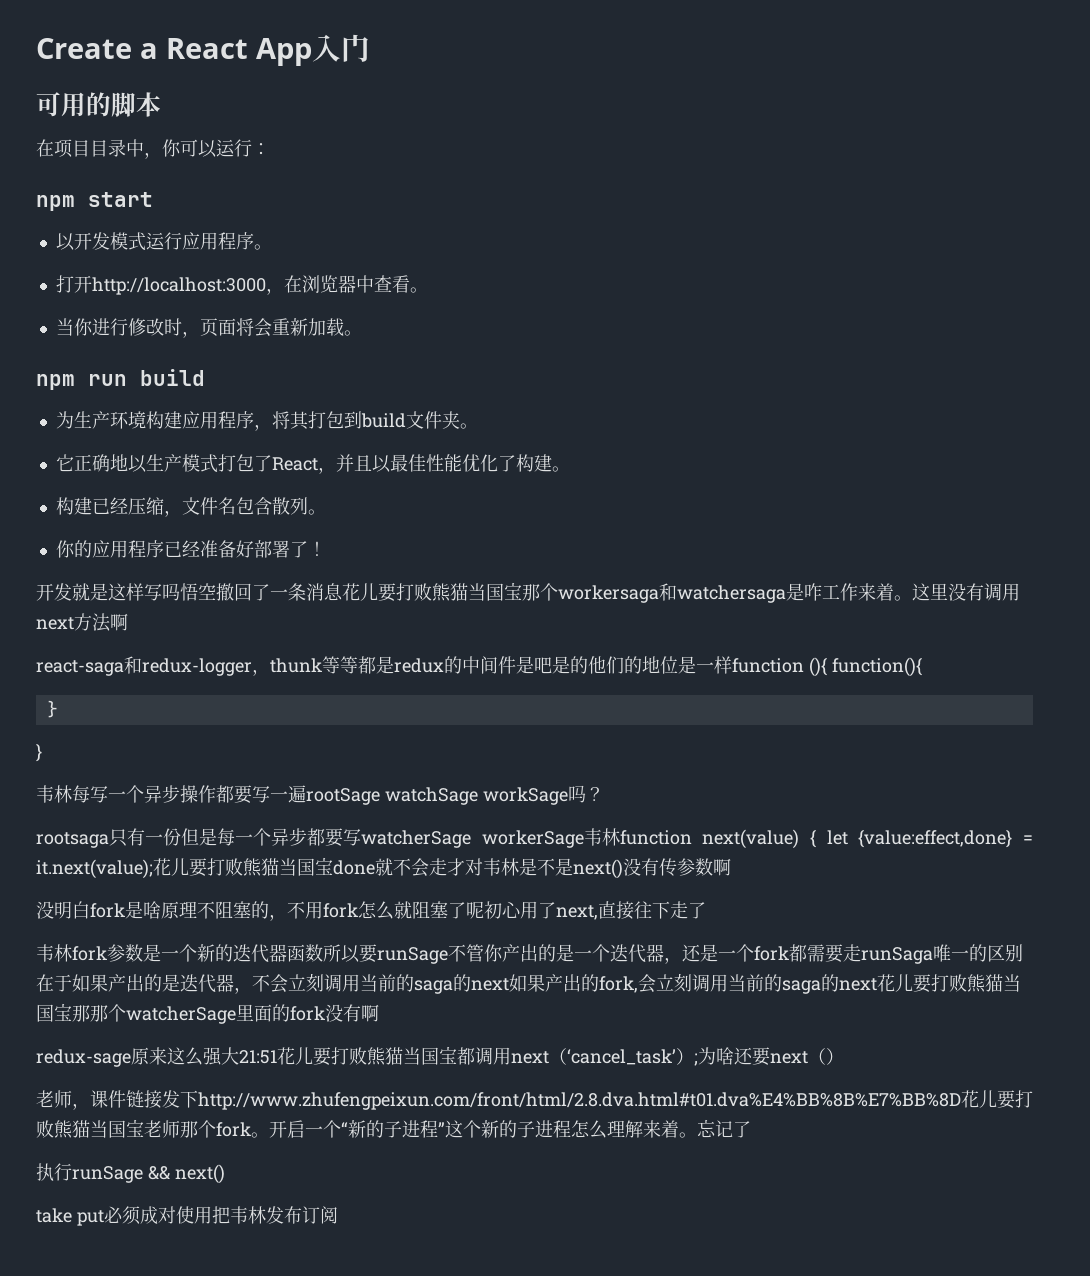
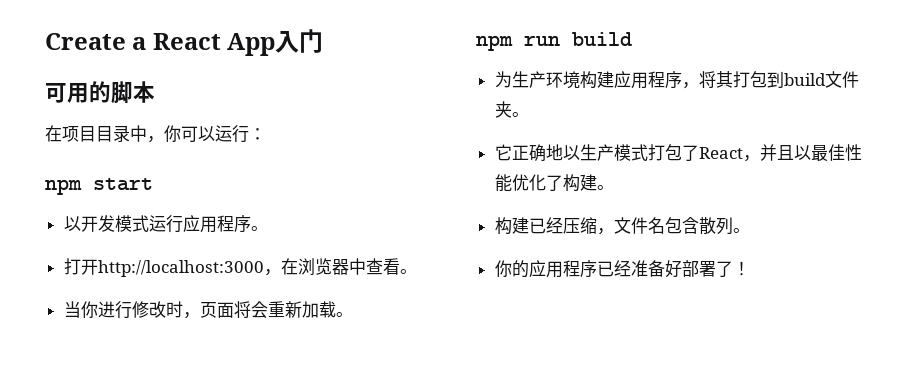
- 开发就是这样写吗悟空撤回了一条消息花儿要打败熊猫当国宝那个workersaga和watchersaga是咋工作来着。这里没有调用next方法啊
- react-saga和redux-logger，thunk等等都是redux的中间件是吧是的他们的地位是一样function (){ function(){
- }
- }
- 韦林每写一个异步操作都要写一遍rootSage watchSage workSage吗？
- rootsaga只有一份但是每一个异步都要写watcherSage workerSage韦林function next(value) { let {value:effect,done} = it.next(value);花儿要打败熊猫当国宝done就不会走才对韦林是不是next()没有传参数啊
- 没明白fork是啥原理不阻塞的，不用fork怎么就阻塞了呢初心用了next,直接往下走了
- 韦林fork参数是一个新的迭代器函数所以要runSage不管你产出的是一个迭代器，还是一个fork都需要走runSaga唯一的区别在于如果产出的是迭代器，不会立刻调用当前的saga的next如果产出的fork,会立刻调用当前的saga的next花儿要打败熊猫当国宝那那个watcherSage里面的fork没有啊
- redux-sage原来这么强大21:51花儿要打败熊猫当国宝都调用next（‘cancel_task’）;为啥还要next（）
- 老师，课件链接发下http://www.zhufengpeixun.com/front/html/2.8.dva.html#t01.dva%E4%BB%8B%E7%BB%8D花儿要打败熊猫当国宝老师那个fork。开启一个“新的子进程”这个新的子进程怎么理解来着。忘记了
- 执行runSage && next()
- take put必须成对使用把韦林发布订阅

